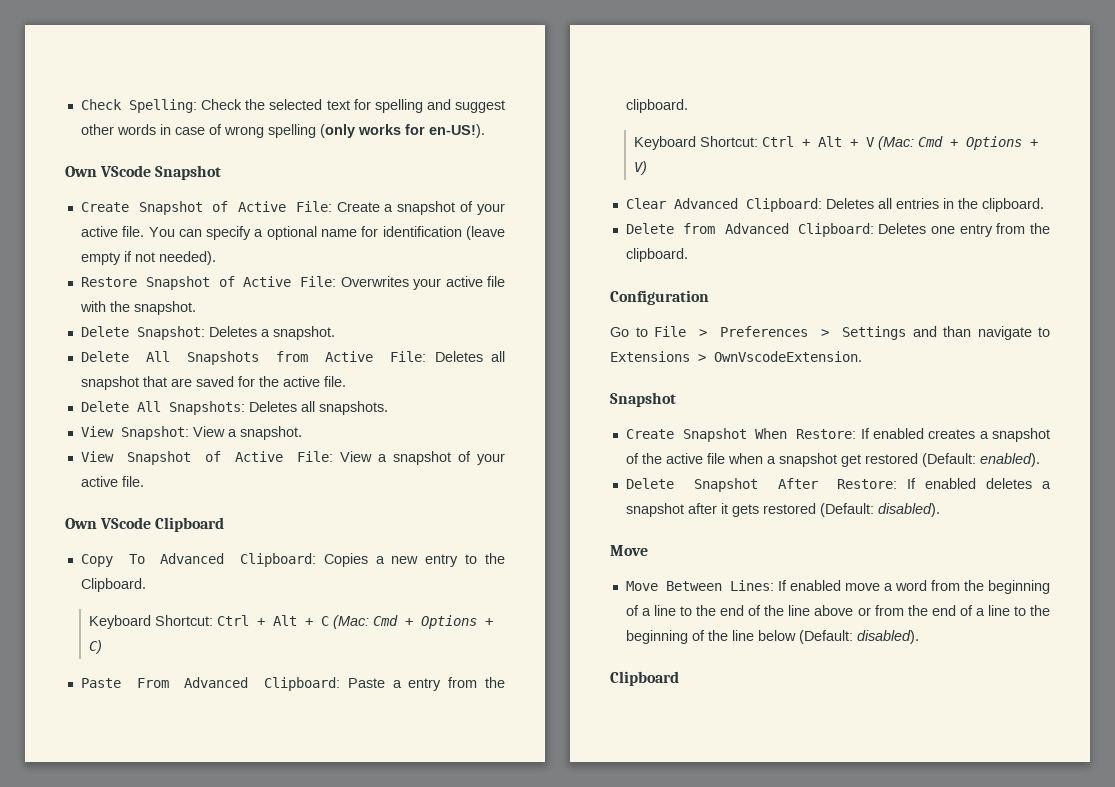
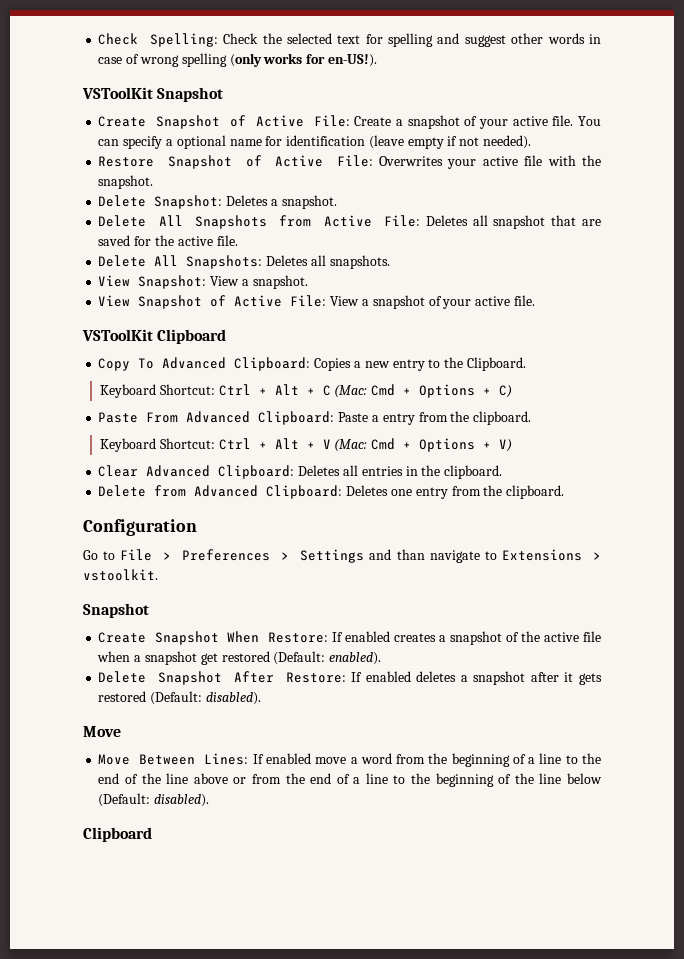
- Own VScode Snapshot
+ VSToolKit Snapshot
- Own VScode Clipboard
+ VSToolKit Clipboard
- Go to File > Preferences > Settings and than navigate to Extensions > OwnVscodeExtension.
+ Go to File > Preferences > Settings and than navigate to Extensions > vstoolkit.

